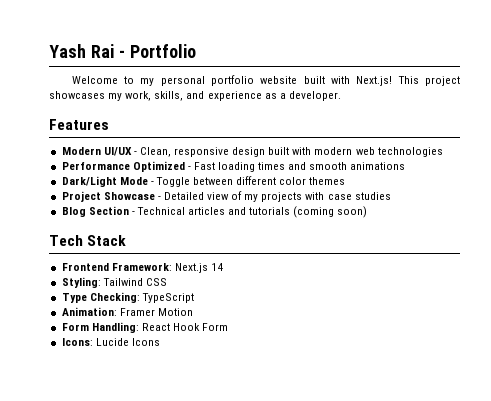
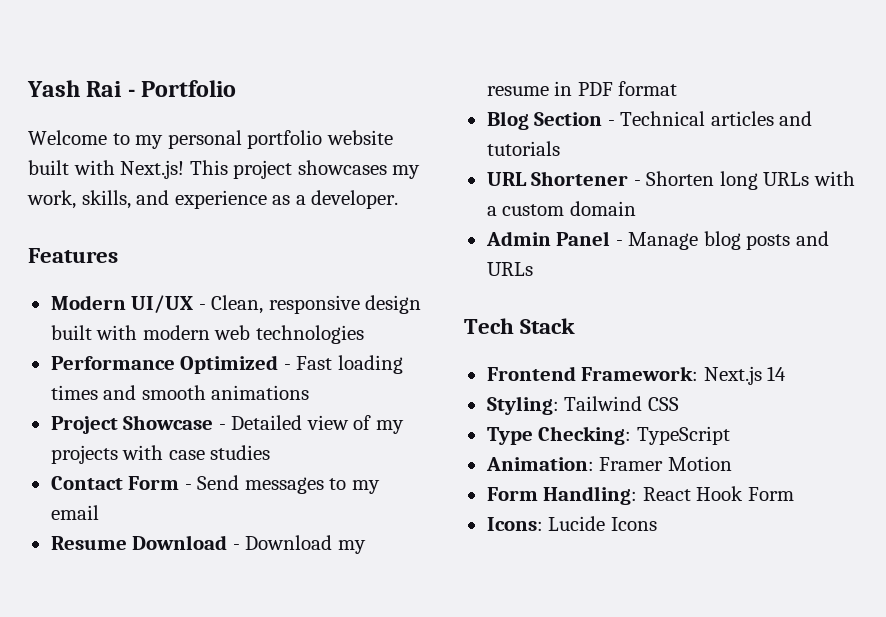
- Dark/Light Mode - Toggle between different color themes
+ Contact Form - Send messages to my email
+ Resume Download - Download my resume in PDF format
- Blog Section - Technical articles and tutorials (coming soon)
+ Blog Section - Technical articles and tutorials
+ URL Shortener - Shorten long URLs with a custom domain
+ Admin Panel - Manage blog posts and URLs

